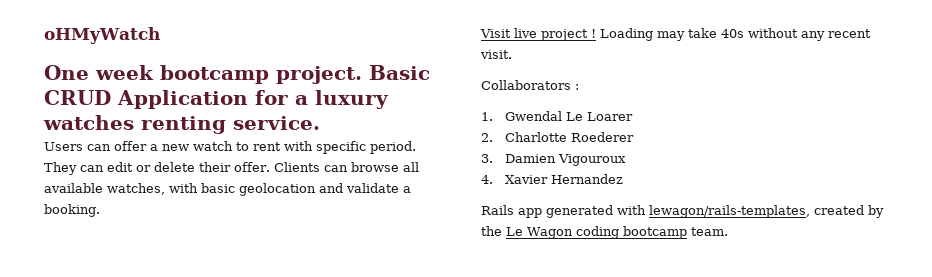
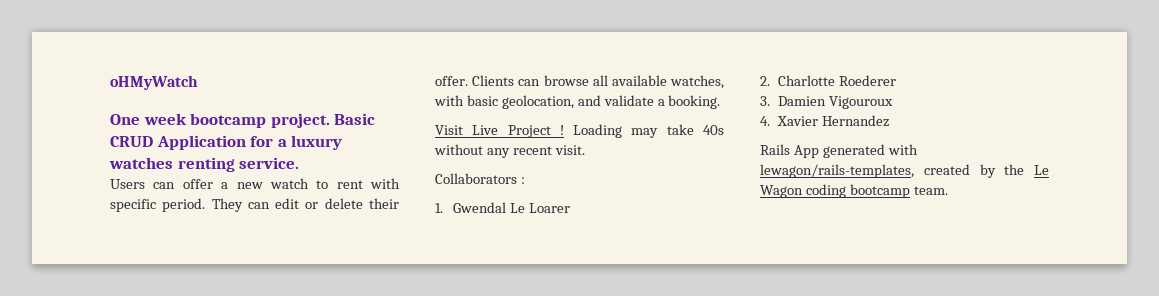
- Clients can browse all available watches, with basic geolocation and validate a booking.
+ Clients can browse all available watches, with basic geolocation, and validate a booking.
- Visit live project !
+ Visit Live Project !
- Rails app generated with lewagon/rails-templates, created by the Le Wagon coding bootcamp team.
+ Rails App generated with lewagon/rails-templates, created by the Le Wagon coding bootcamp team.

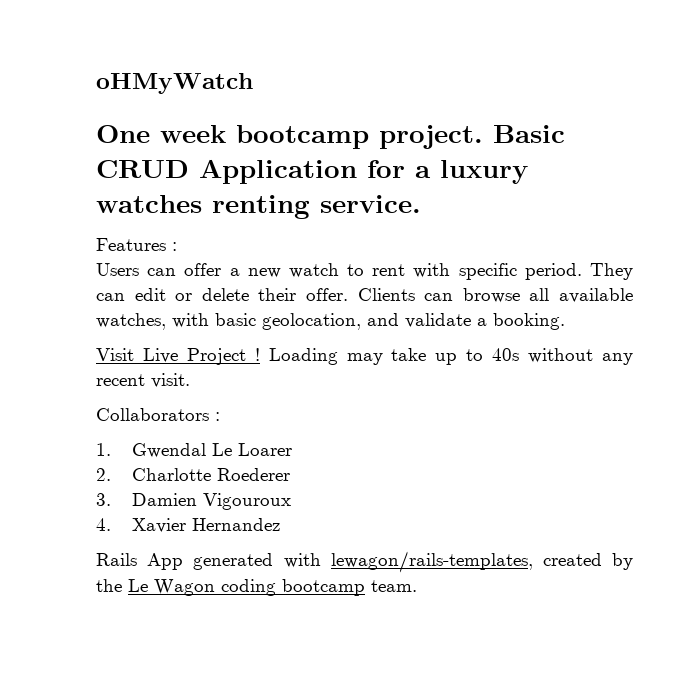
+ Features :
- Loading may take 40s without any recent visit.
+ Loading may take up to 40s without any recent visit.

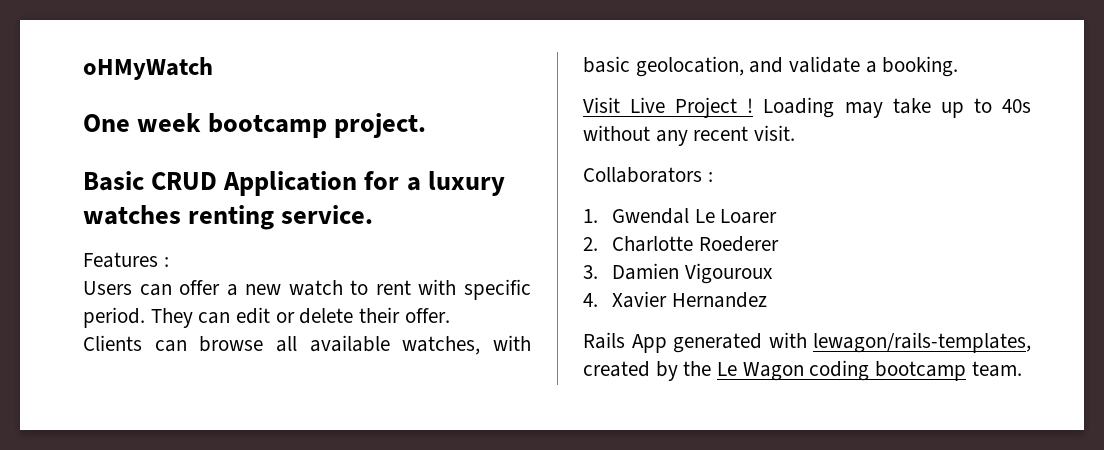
- One week bootcamp project. Basic CRUD Application for a luxury watches renting service.
+ One week bootcamp project.
+ Basic CRUD Application for a luxury watches renting service.
- They can edit or delete their offer. Clients can browse all available watches, with basic geolocation, and validate a booking.
+ They can edit or delete their offer.
+ Clients can browse all available watches, with basic geolocation, and validate a booking.

